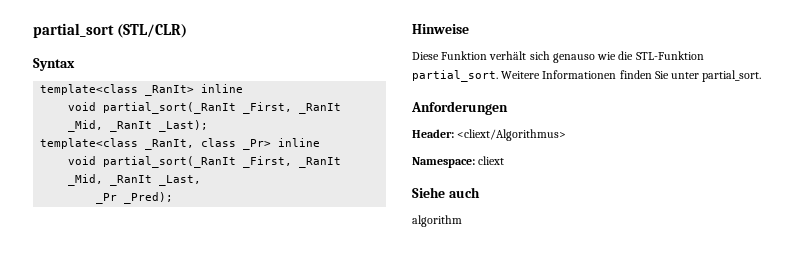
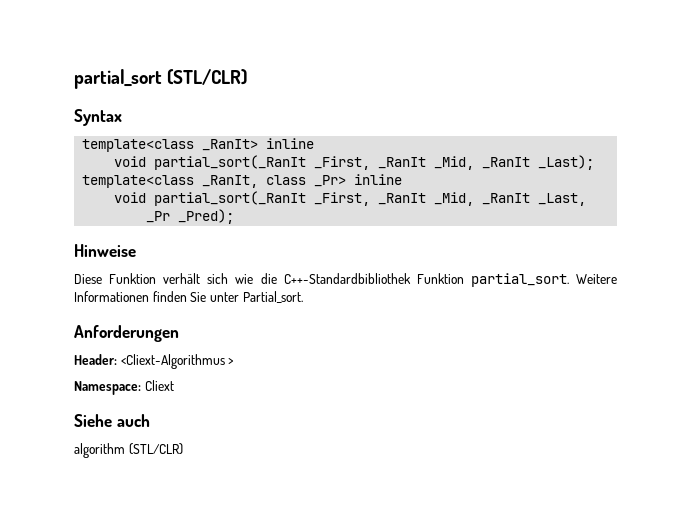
- Diese Funktion verhält sich genauso wie die STL-Funktion partial_sort.
+ Diese Funktion verhält sich wie die C++-Standardbibliothek Funktion partial_sort.
- Weitere Informationen finden Sie unter partial_sort.
+ Weitere Informationen finden Sie unter Partial_sort.
- Header: <cliext/Algorithmus>
+ Header: <Cliext-Algorithmus >
- Namespace: cliext
+ Namespace: Cliext
- algorithm
+ algorithm (STL/CLR)

